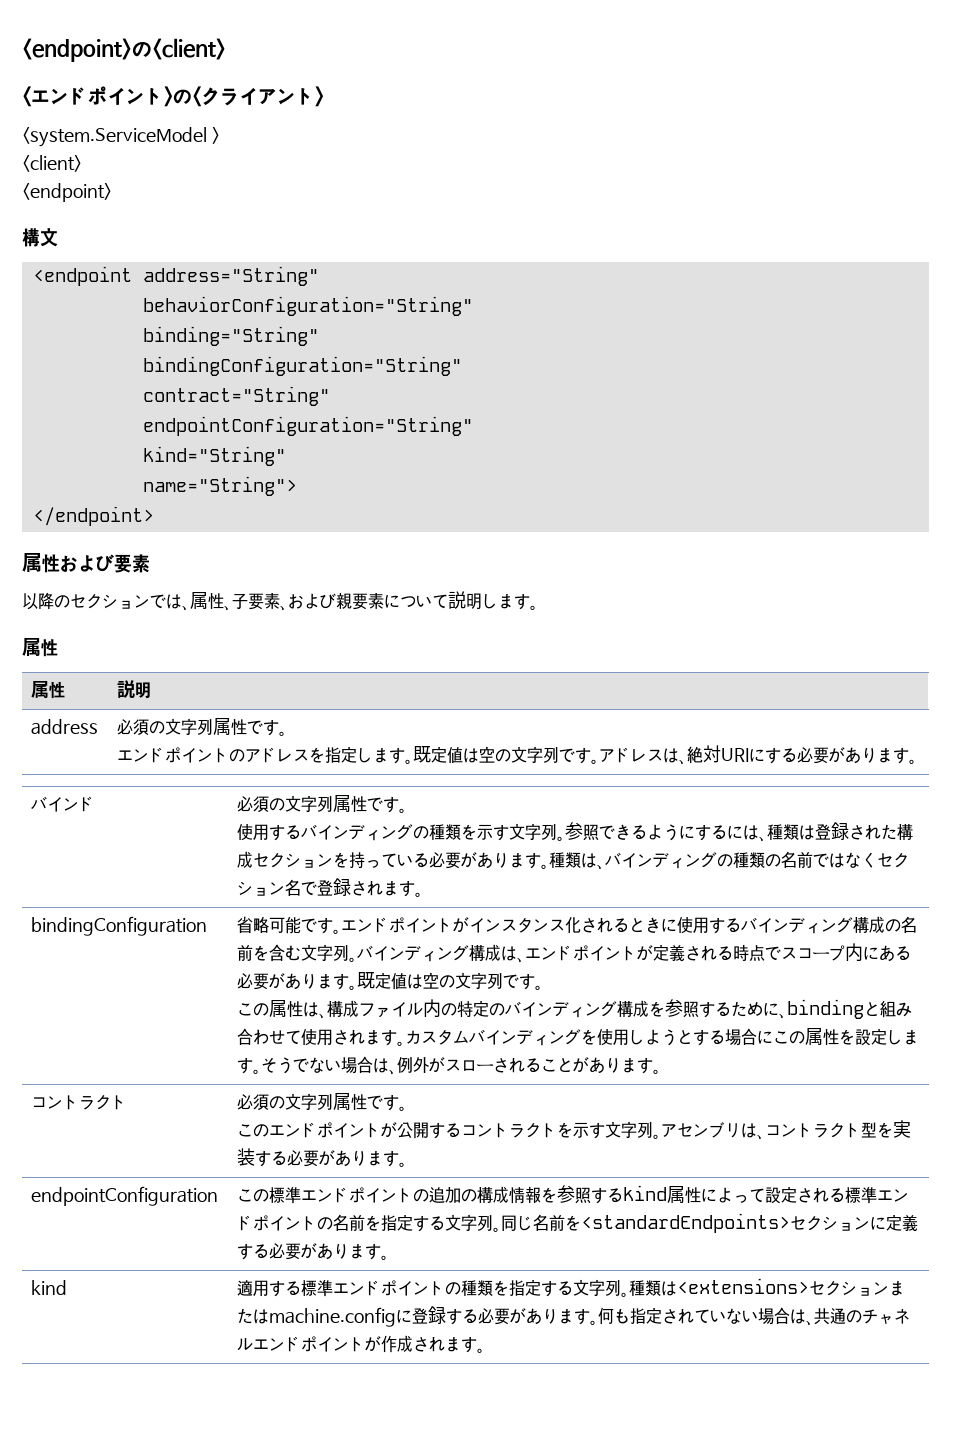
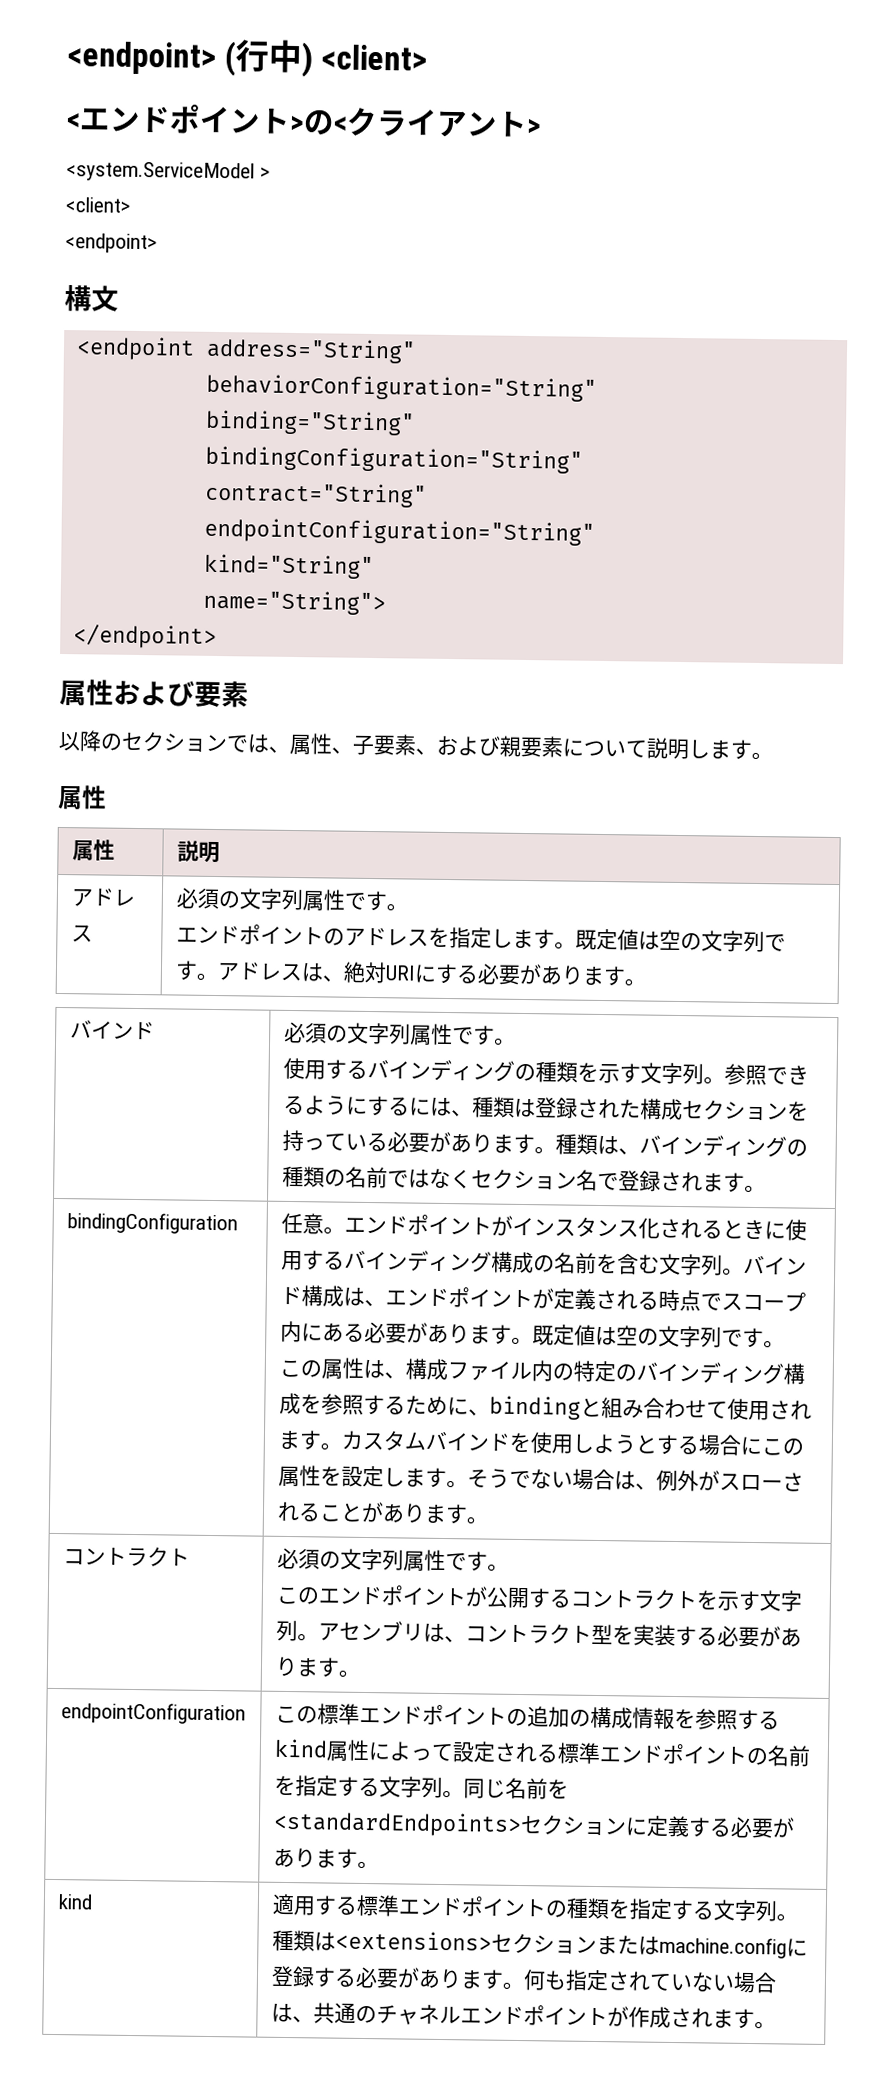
- <endpoint>の<client>
+ <endpoint> (行中) <client>
- address | 必須の文字列属性です。
+ アドレス | 必須の文字列属性です。
- 省略可能です。
+ 任意。
- バインディング構成は、エンドポイントが定義される時点でスコープ内にある必要があります。
+ バインド構成は、エンドポイントが定義される時点でスコープ内にある必要があります。
- カスタムバインディングを使用しようとする場合にこの属性を設定します。
+ カスタムバインドを使用しようとする場合にこの属性を設定します。

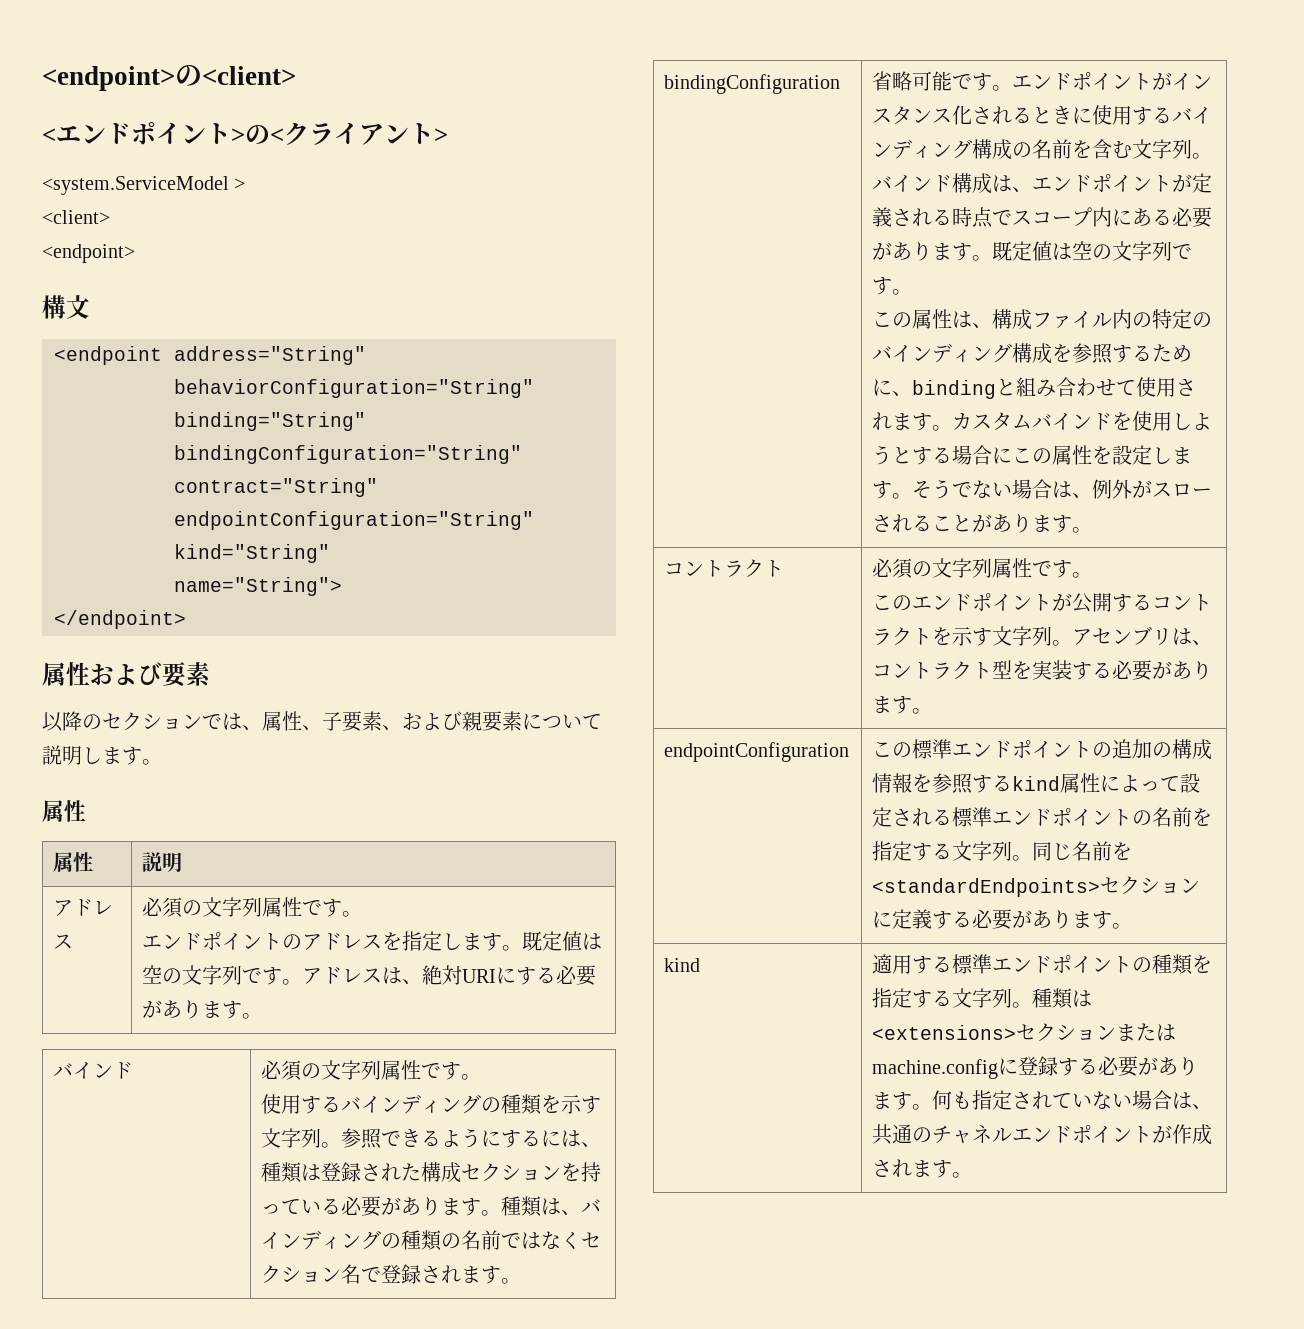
- <endpoint> (行中) <client>
+ <endpoint>の<client>
- 任意。
+ 省略可能です。

